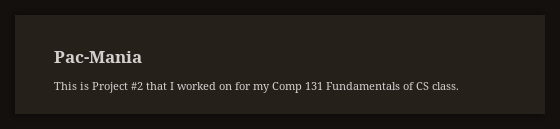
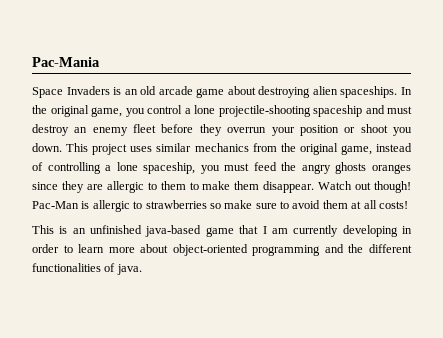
- This is Project #2 that I worked on for my Comp 131 Fundamentals of CS class.
+ Space Invaders is an old arcade game about destroying alien spaceships. In the original game, you control a lone projectile-shooting spaceship and must destroy an enemy fleet before they overrun your position or shoot you down. This project uses similar mechanics from the original game, instead of controlling a lone spaceship, you must feed the angry ghosts oranges since they are allergic to them to make them disappear. Watch out though! Pac-Man is allergic to strawberries so make sure to avoid them at all costs!
+ This is an unfinished java-based game that I am currently developing in order to learn more about object-oriented programming and the different functionalities of java.

